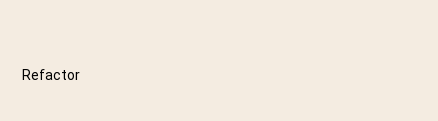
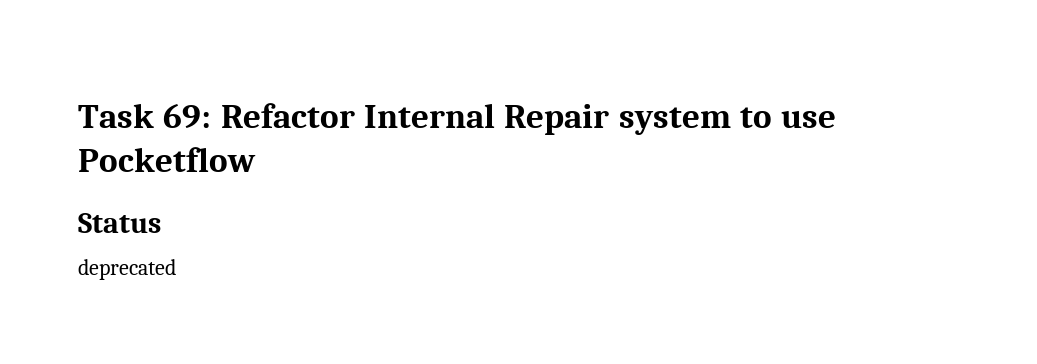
- Refactor
+ Task 69: Refactor Internal Repair system to use Pocketflow
+ Status
+ deprecated

